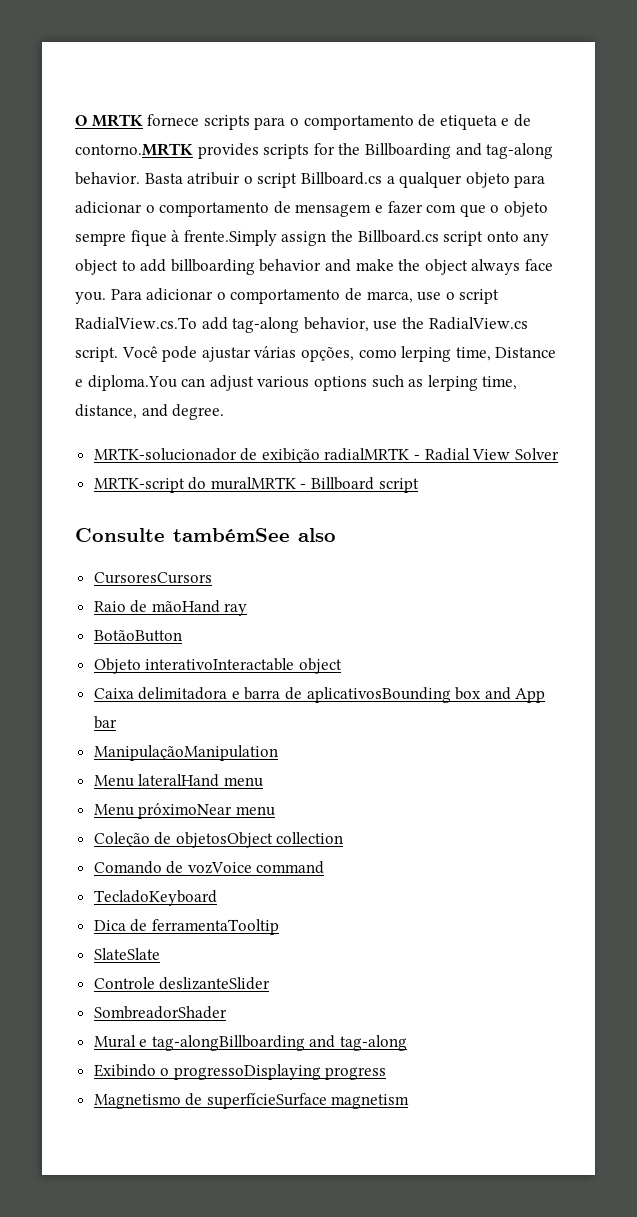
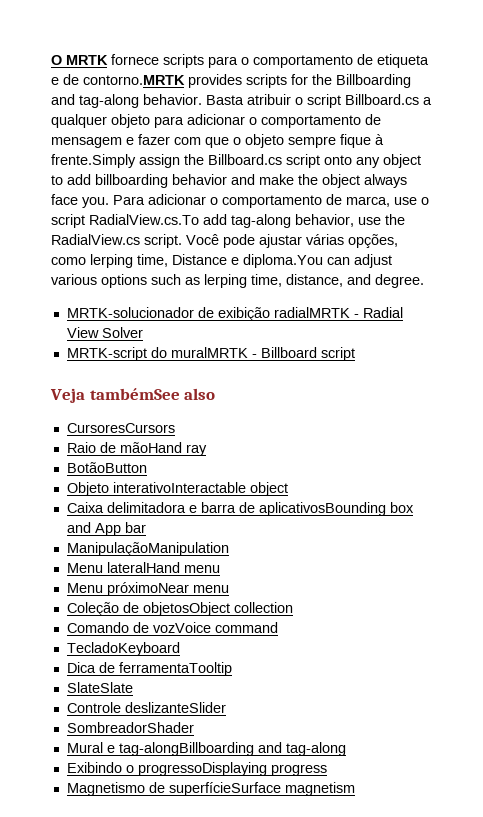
- Consulte tambémSee also
+ Veja tambémSee also

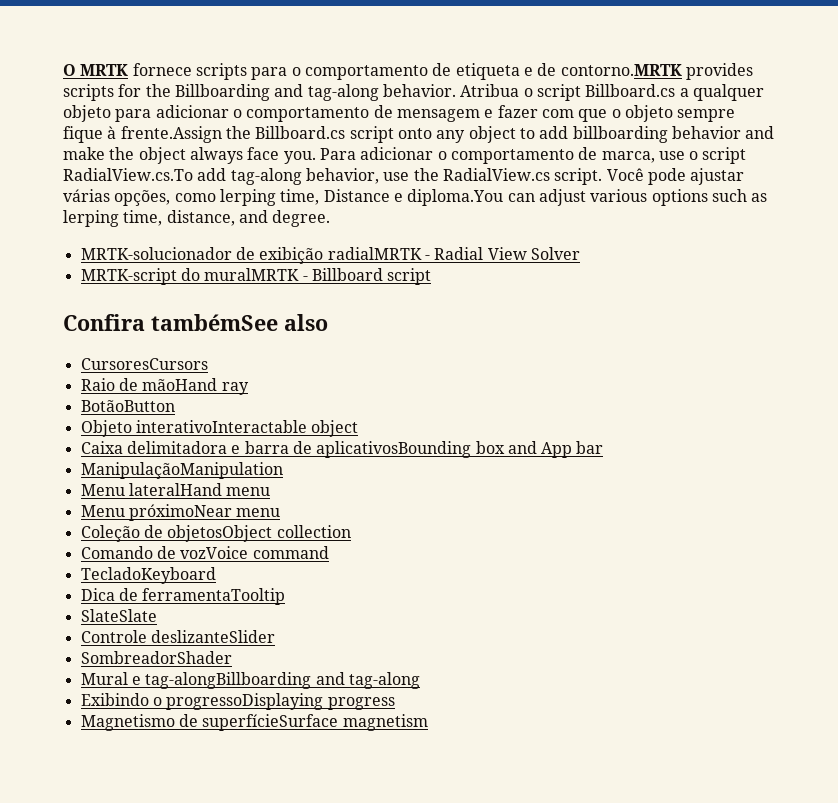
- Basta atribuir o script Billboard.cs a qualquer objeto para adicionar o comportamento de mensagem e fazer com que o objeto sempre fique à frente.Simply assign the Billboard.cs script onto any object to add billboarding behavior and make the object always face you.
+ Atribua o script Billboard.cs a qualquer objeto para adicionar o comportamento de mensagem e fazer com que o objeto sempre fique à frente.Assign the Billboard.cs script onto any object to add billboarding behavior and make the object always face you.
- Veja tambémSee also
+ Confira tambémSee also

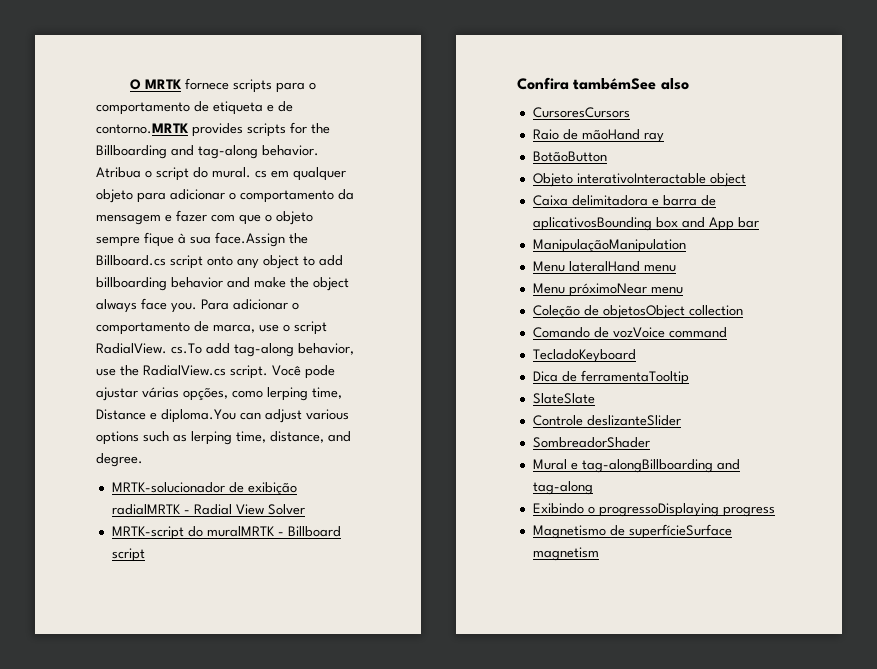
- Atribua o script Billboard.cs a qualquer objeto para adicionar o comportamento de mensagem e fazer com que o objeto sempre fique à frente.Assign the Billboard.cs script onto any object to add billboarding behavior and make the object always face you.
+ Atribua o script do mural. cs em qualquer objeto para adicionar o comportamento da mensagem e fazer com que o objeto sempre fique à sua face.Assign the Billboard.cs script onto any object to add billboarding behavior and make the object always face you.
- Para adicionar o comportamento de marca, use o script RadialView.cs.To add tag-along behavior, use the RadialView.cs script.
+ Para adicionar o comportamento de marca, use o script RadialView. cs.To add tag-along behavior, use the RadialView.cs script.

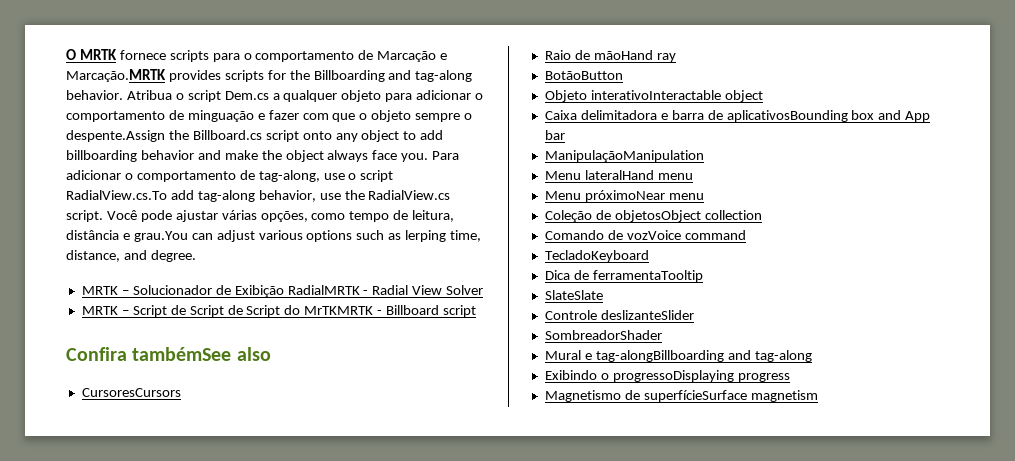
- O MRTK fornece scripts para o comportamento de etiqueta e de contorno.MRTK provides scripts for the Billboarding and tag-along behavior.
+ O MRTK fornece scripts para o comportamento de Marcação e Marcação.MRTK provides scripts for the Billboarding and tag-along behavior.
- Atribua o script do mural. cs em qualquer objeto para adicionar o comportamento da mensagem e fazer com que o objeto sempre fique à sua face.Assign the Billboard.cs script onto any object to add billboarding behavior and make the object always face you.
+ Atribua o script Dem.cs a qualquer objeto para adicionar o comportamento de minguação e fazer com que o objeto sempre o despente.Assign the Billboard.cs script onto any object to add billboarding behavior and make the object always face you.
- Para adicionar o comportamento de marca, use o script RadialView. cs.To add tag-along behavior, use the RadialView.cs script.
+ Para adicionar o comportamento de tag-along, use o script RadialView.cs.To add tag-along behavior, use the RadialView.cs script.
- Você pode ajustar várias opções, como lerping time, Distance e diploma.You can adjust various options such as lerping time, distance, and degree.
+ Você pode ajustar várias opções, como tempo de leitura, distância e grau.You can adjust various options such as lerping time, distance, and degree.
- MRTK-solucionador de exibição radialMRTK - Radial View Solver
- MRTK-script do muralMRTK - Billboard script
+ MRTK – Solucionador de Exibição RadialMRTK - Radial View Solver
+ MRTK – Script de Script de Script do MrTKMRTK - Billboard script

